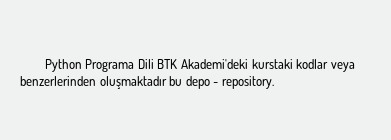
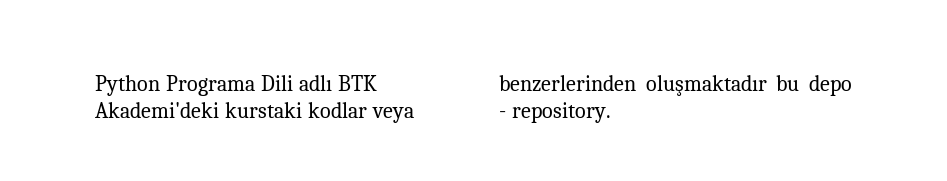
- Python Programa Dili BTK Akademi'deki kurstaki kodlar veya benzerlerinden oluşmaktadır bu depo - repository.
+ Python Programa Dili adlı BTK Akademi'deki kurstaki kodlar veya benzerlerinden oluşmaktadır bu depo - repository.

